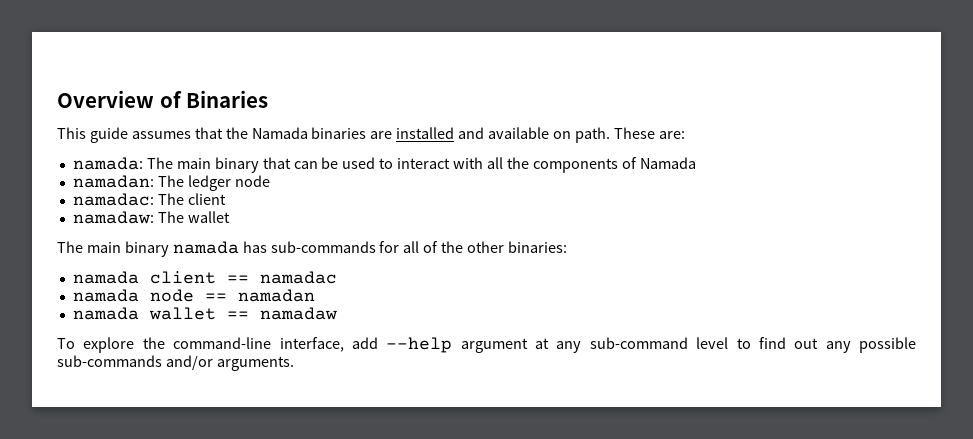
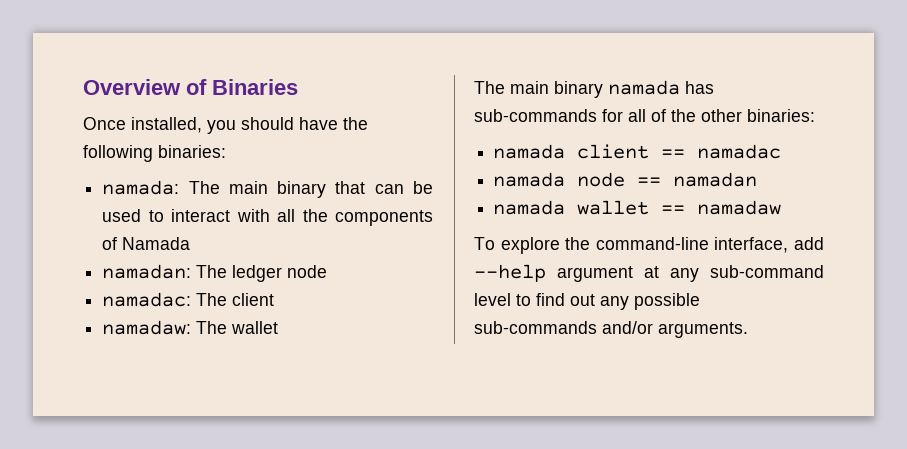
- This guide assumes that the Namada binaries are installed and available on path. These are:
+ Once installed, you should have the following binaries:

